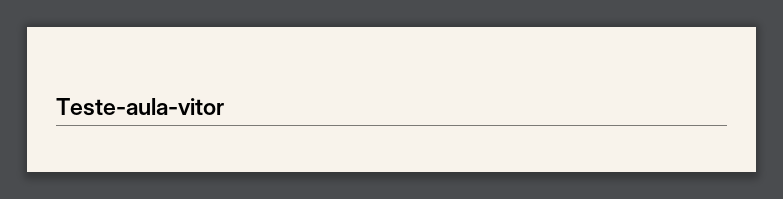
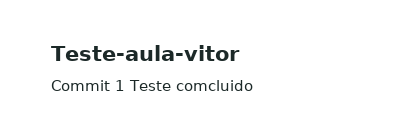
+ Commit 1 Teste comcluido

